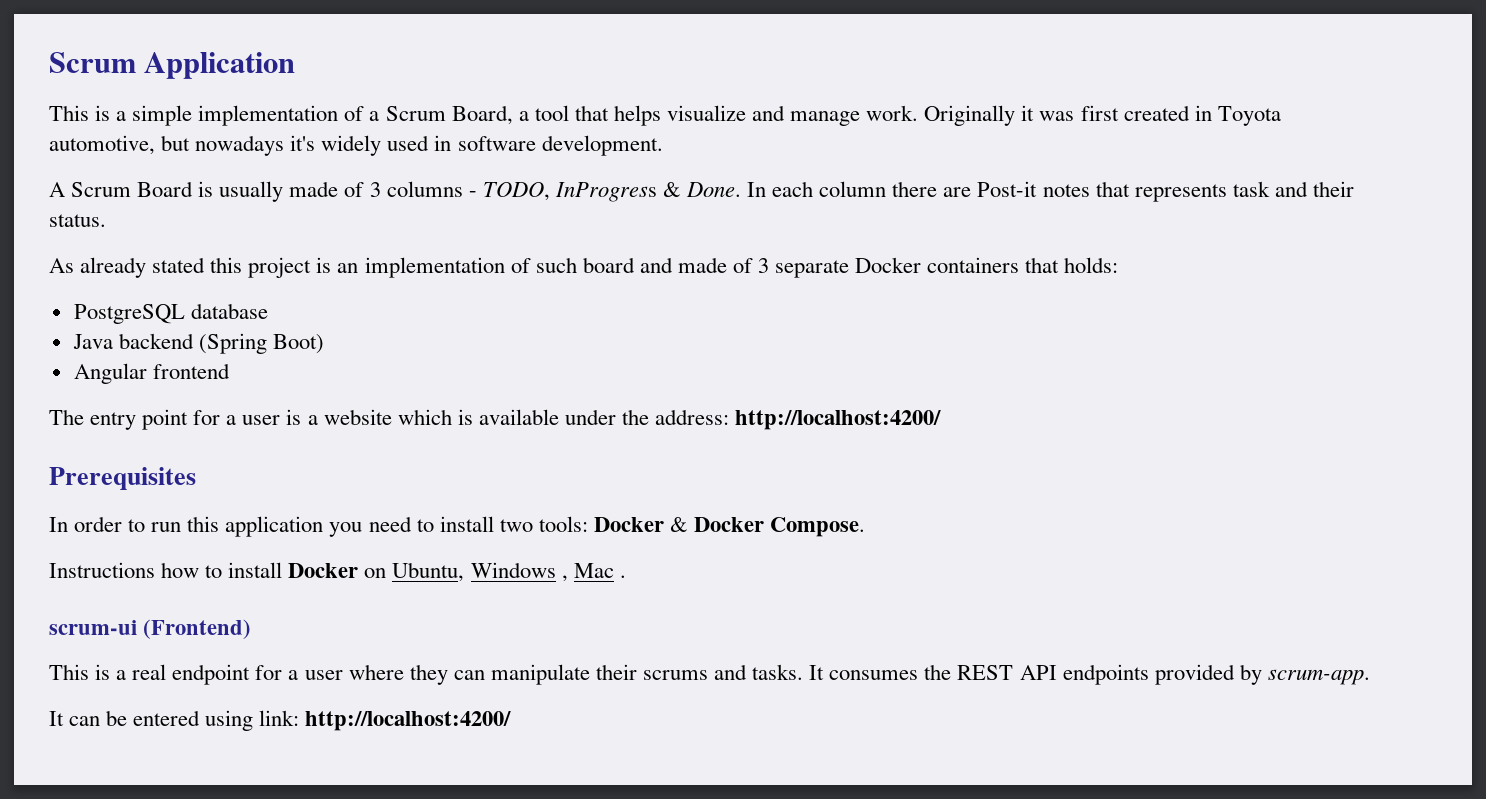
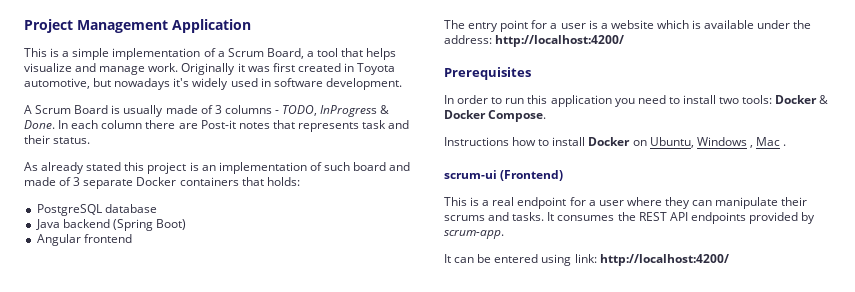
- Scrum Application
+ Project Management Application

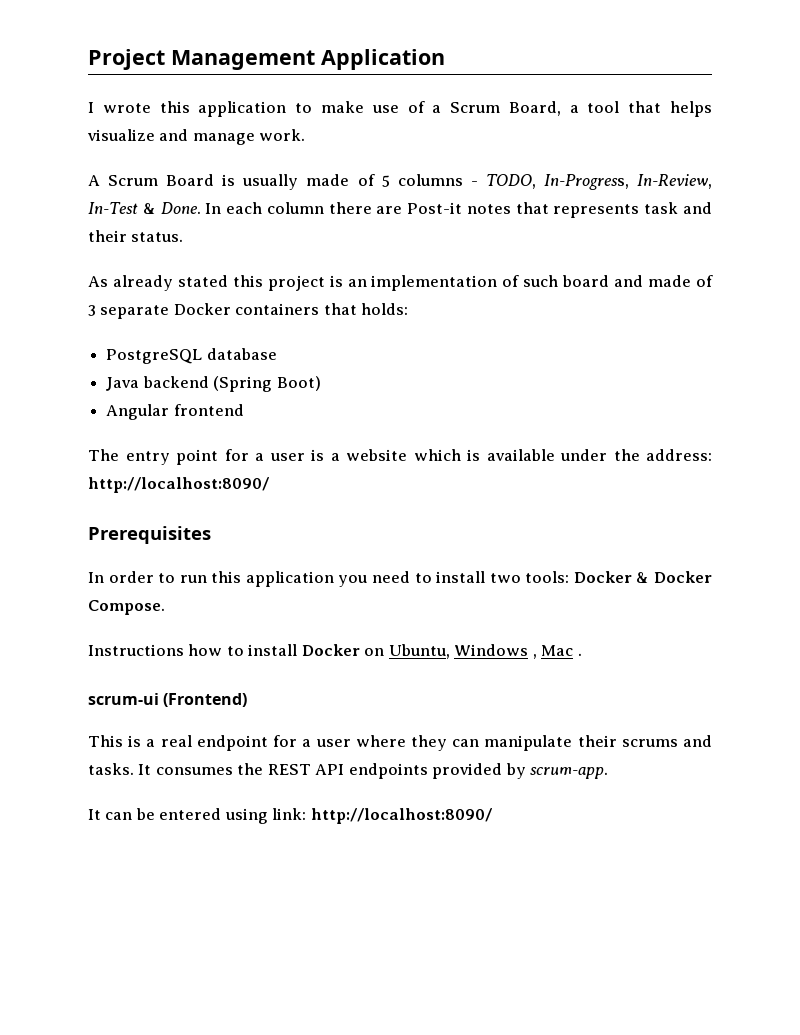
- This is a simple implementation of a Scrum Board, a tool that helps visualize and manage work. Originally it was first created in Toyota automotive, but nowadays it's widely used in software development.
+ I wrote this application to make use of a Scrum Board, a tool that helps visualize and manage work.
- A Scrum Board is usually made of 3 columns - TODO, InProgress & Done.
+ A Scrum Board is usually made of 5 columns - TODO, In-Progress, In-Review, In-Test & Done.
- The entry point for a user is a website which is available under the address: http://localhost:4200/
+ The entry point for a user is a website which is available under the address: http://localhost:8090/
- It can be entered using link: http://localhost:4200/
+ It can be entered using link: http://localhost:8090/

